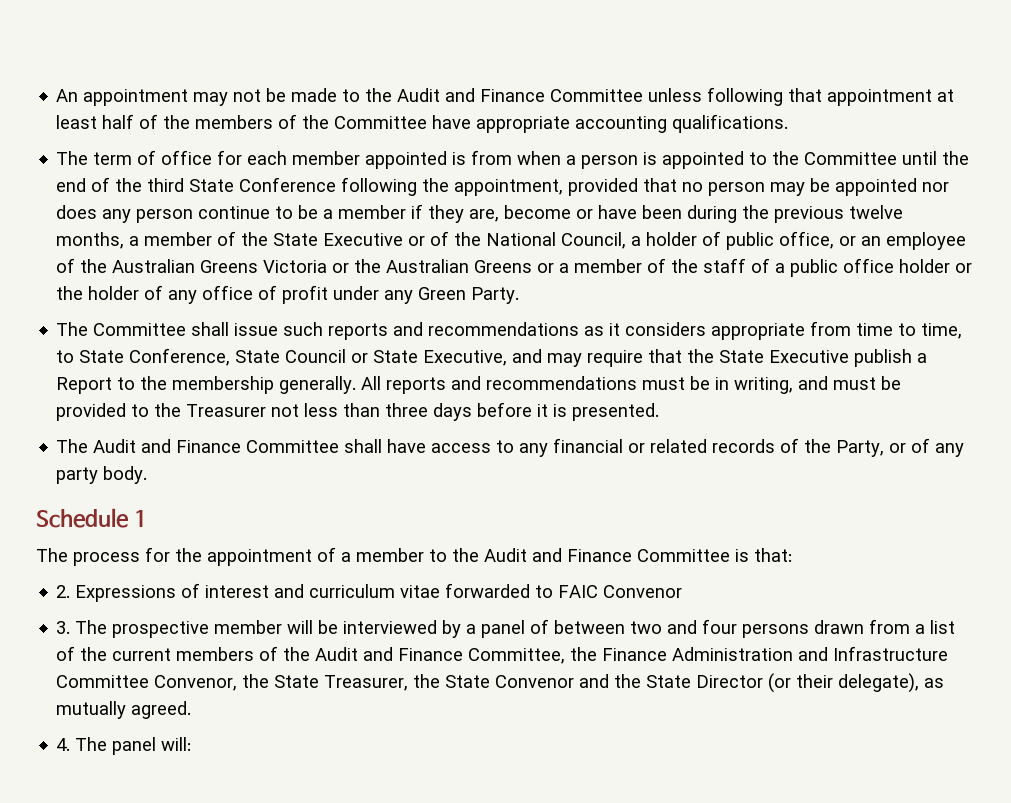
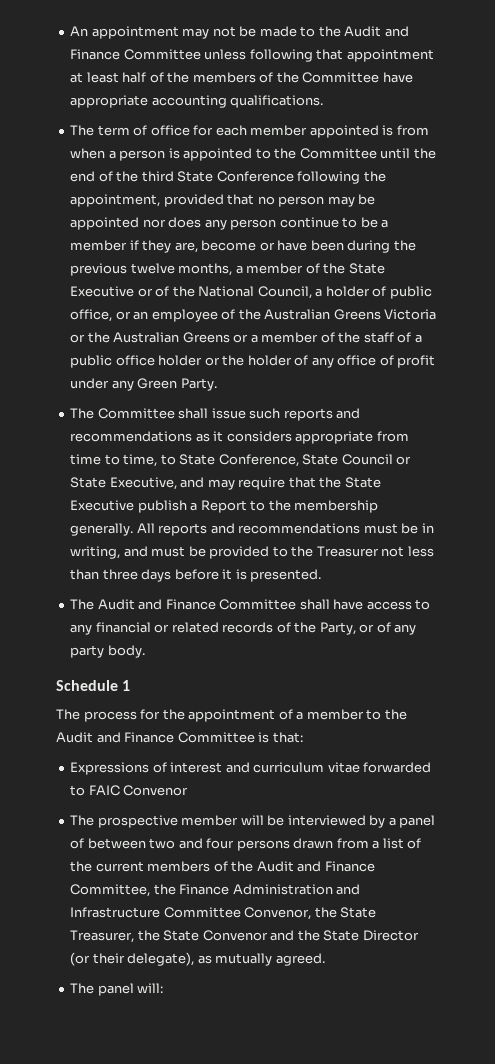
- 2. Expressions of interest and curriculum vitae forwarded to FAIC Convenor
+ Expressions of interest and curriculum vitae forwarded to FAIC Convenor
- 3. The prospective member will be interviewed by a panel of between two and four persons drawn from a list of the current members of the Audit and Finance Committee, the Finance Administration and Infrastructure Committee Convenor, the State Treasurer, the State Convenor and the State Director (or their delegate), as mutually agreed.
+ The prospective member will be interviewed by a panel of between two and four persons drawn from a list of the current members of the Audit and Finance Committee, the Finance Administration and Infrastructure Committee Convenor, the State Treasurer, the State Convenor and the State Director (or their delegate), as mutually agreed.
- 4. The panel will:
+ The panel will:

